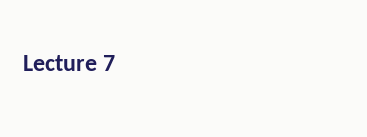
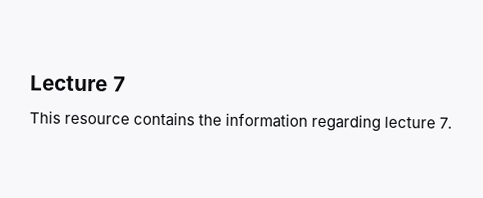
+ This resource contains the information regarding lecture 7.

